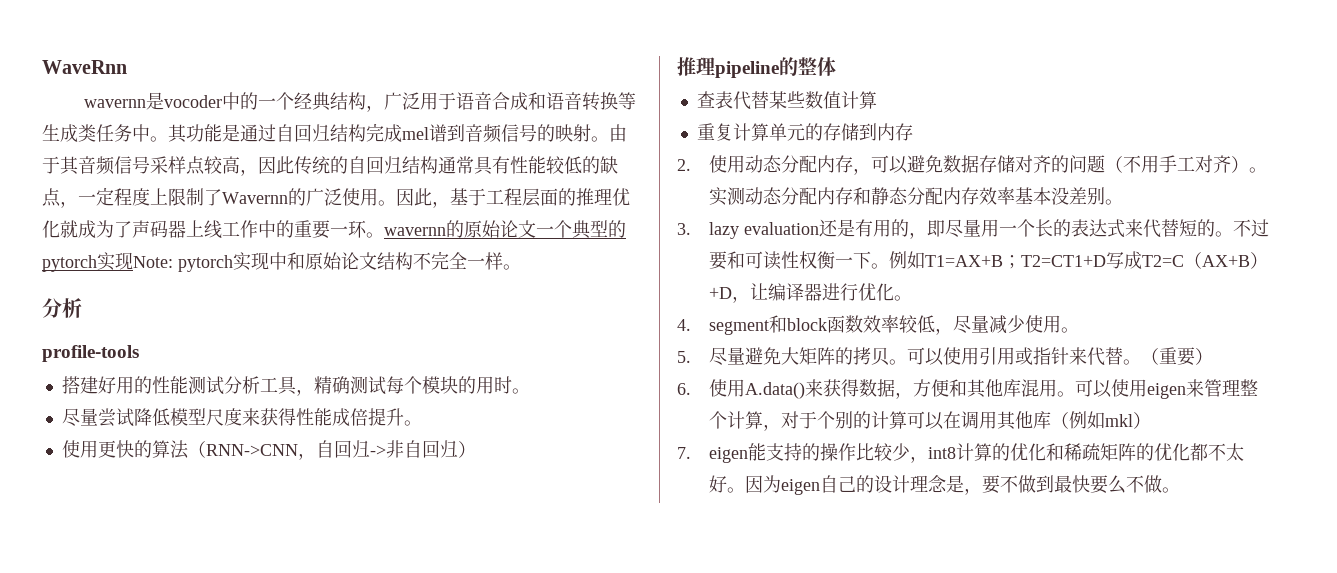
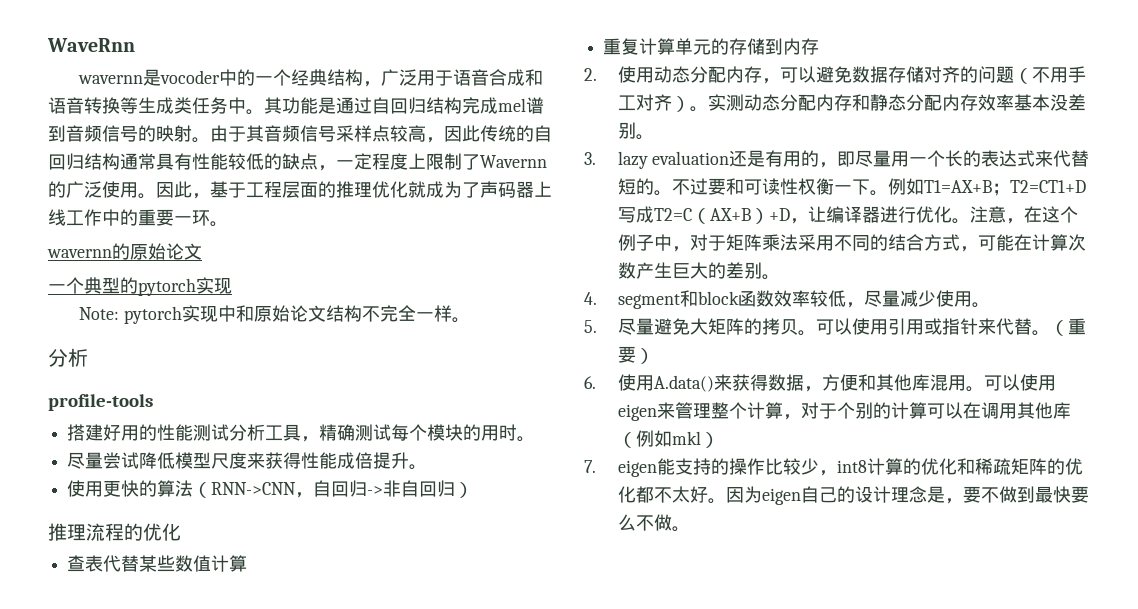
- 因此，基于工程层面的推理优化就成为了声码器上线工作中的重要一环。wavernn的原始论文一个典型的pytorch实现Note: pytorch实现中和原始论文结构不完全一样。
+ 因此，基于工程层面的推理优化就成为了声码器上线工作中的重要一环。
+ wavernn的原始论文
+ 一个典型的pytorch实现
+ Note: pytorch实现中和原始论文结构不完全一样。
- 推理pipeline的整体
+ 推理流程的优化
+ 注意，在这个例子中，对于矩阵乘法采用不同的结合方式，可能在计算次数产生巨大的差别。

